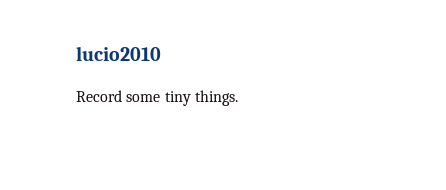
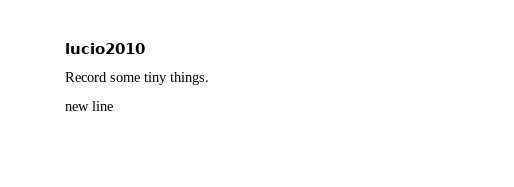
+ new line

